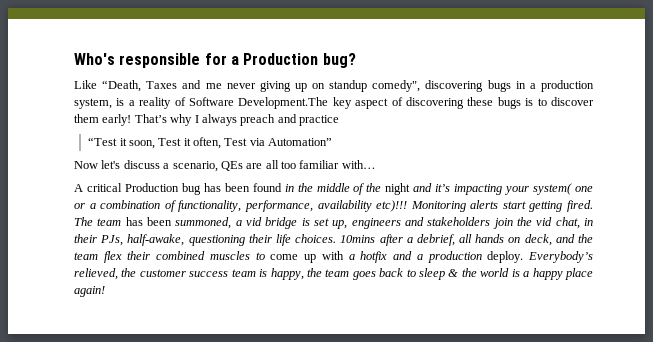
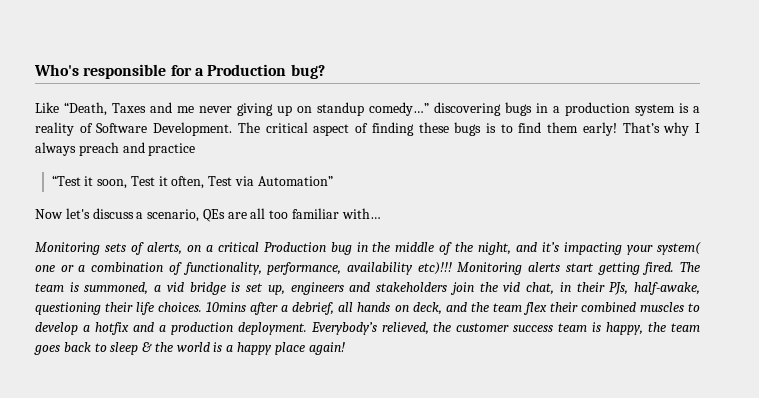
- Like “Death, Taxes and me never giving up on standup comedy", discovering bugs in a production system, is a reality of Software Development.The key aspect of discovering these bugs is to discover them early!
+ Like “Death, Taxes and me never giving up on standup comedy…” discovering bugs in a production system is a reality of Software Development. The critical aspect of finding these bugs is to find them early!
- A critical Production bug has been found in the middle of the night and it’s impacting your system( one or a combination of functionality, performance, availability etc)!!!
+ Monitoring sets of alerts, on a critical Production bug in the middle of the night, and it’s impacting your system( one or a combination of functionality, performance, availability etc)!!!
- The team has been summoned, a vid bridge is set up, engineers and stakeholders join the vid chat, in their PJs, half-awake, questioning their life choices.
+ The team is summoned, a vid bridge is set up, engineers and stakeholders join the vid chat, in their PJs, half-awake, questioning their life choices.
- 10mins after a debrief, all hands on deck, and the team flex their combined muscles to come up with a hotfix and a production deploy.
+ 10mins after a debrief, all hands on deck, and the team flex their combined muscles to develop a hotfix and a production deployment.

